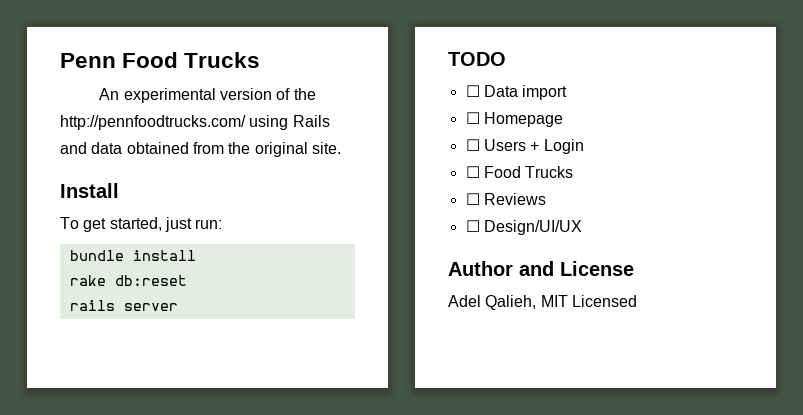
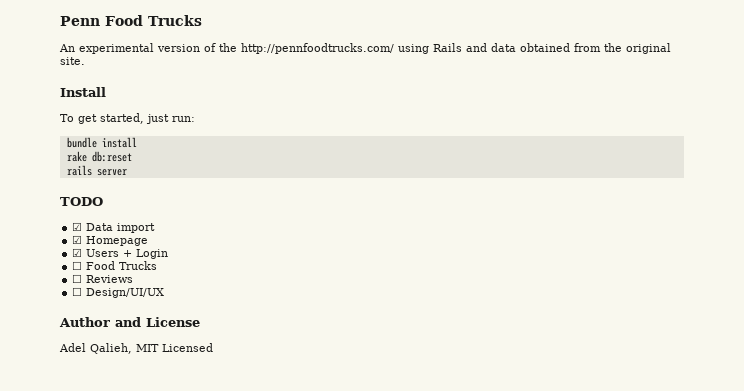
- ☐ Data import
+ ☑ Data import
- ☐ Homepage
+ ☑ Homepage
- ☐ Users + Login
+ ☑ Users + Login

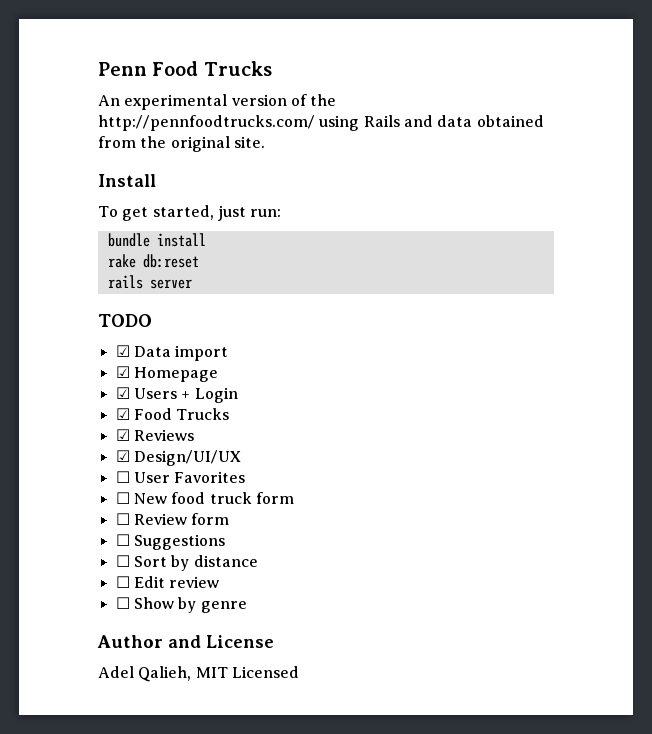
- ☐ Food Trucks
- ☐ Reviews
+ ☑ Food Trucks
+ ☑ Reviews
- ☐ Design/UI/UX
+ ☑ Design/UI/UX
+ ☐ User Favorites
+ ☐ New food truck form
+ ☐ Review form
+ ☐ Suggestions
+ ☐ Sort by distance
+ ☐ Edit review
+ ☐ Show by genre

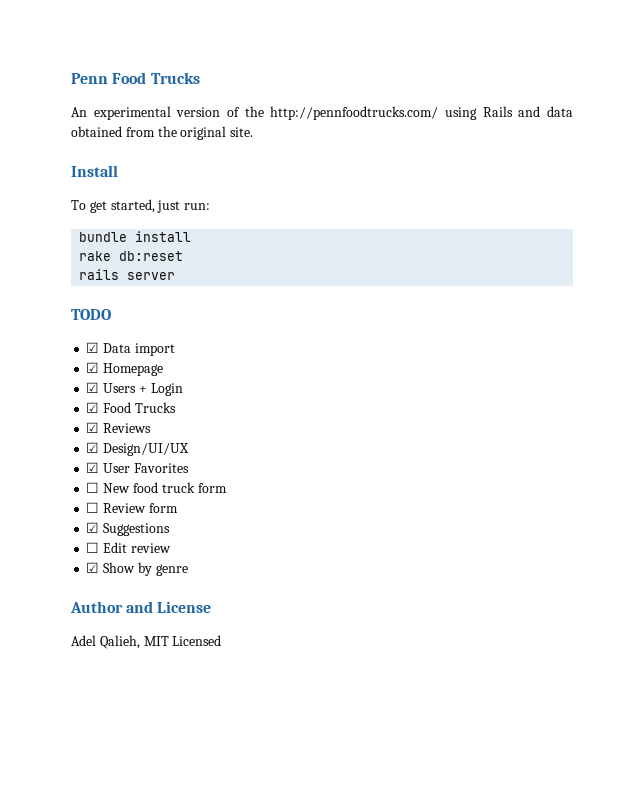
- ☐ User Favorites
+ ☑ User Favorites
- ☐ Suggestions
+ ☑ Suggestions
- ☐ Sort by distance
- ☐ Show by genre
+ ☑ Show by genre

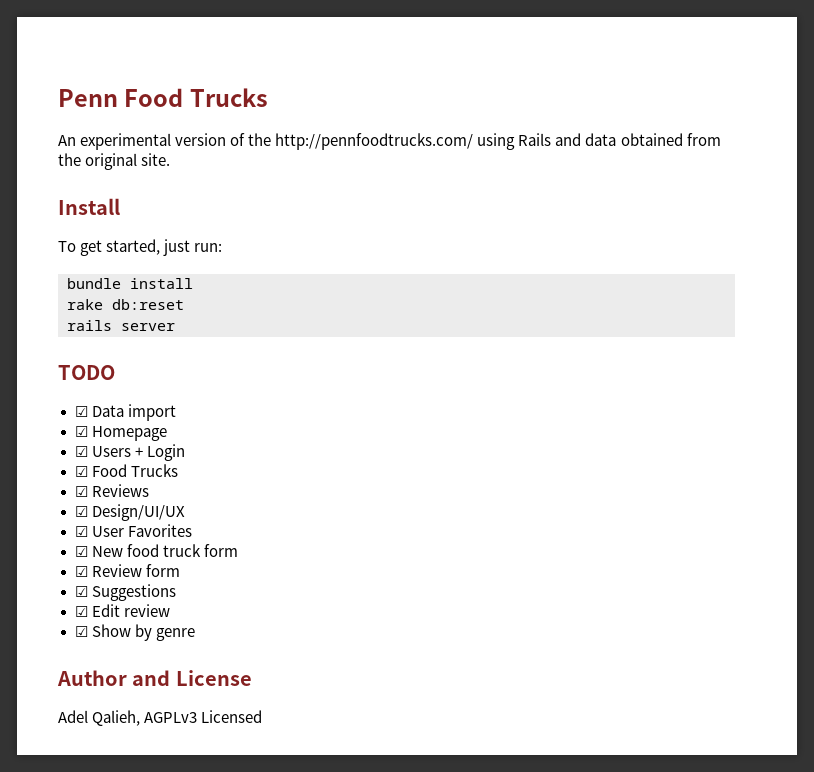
- ☐ New food truck form
+ ☑ New food truck form
- ☐ Review form
+ ☑ Review form
- ☐ Edit review
+ ☑ Edit review
- Adel Qalieh, MIT Licensed
+ Adel Qalieh, AGPLv3 Licensed

